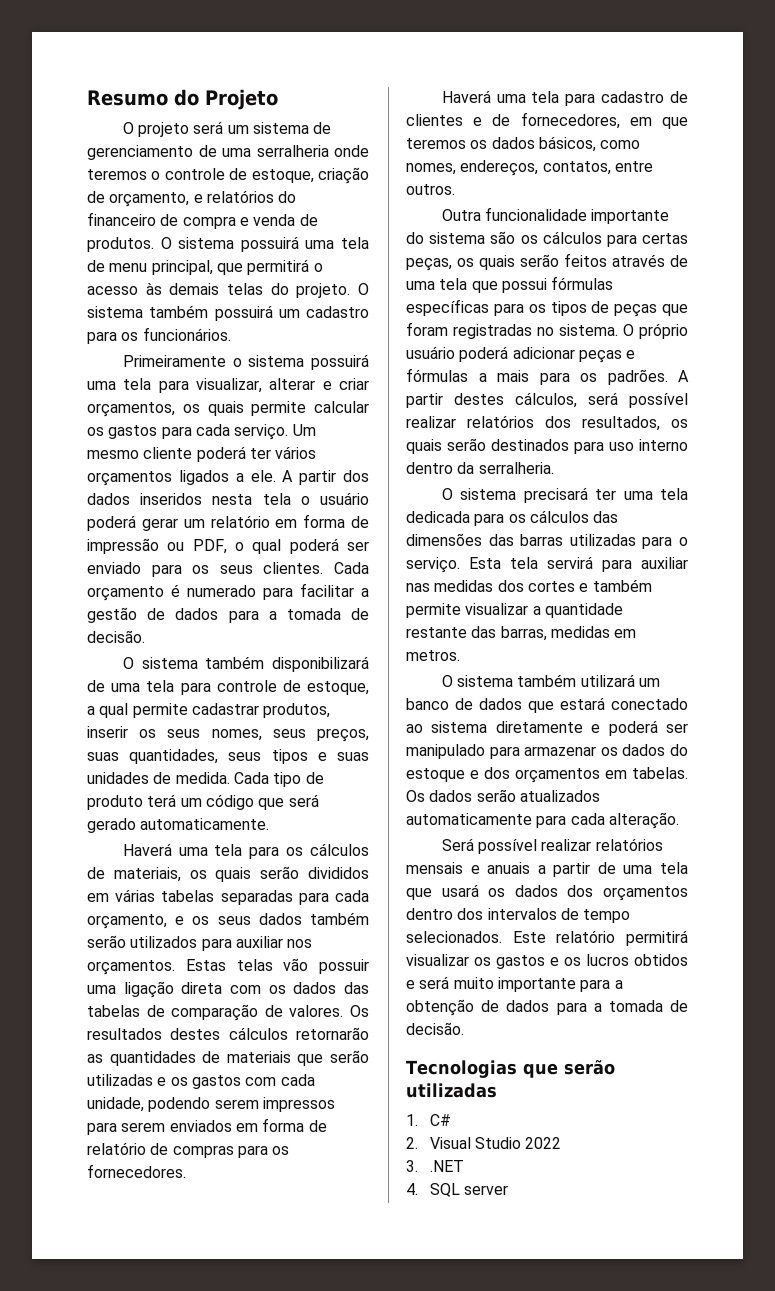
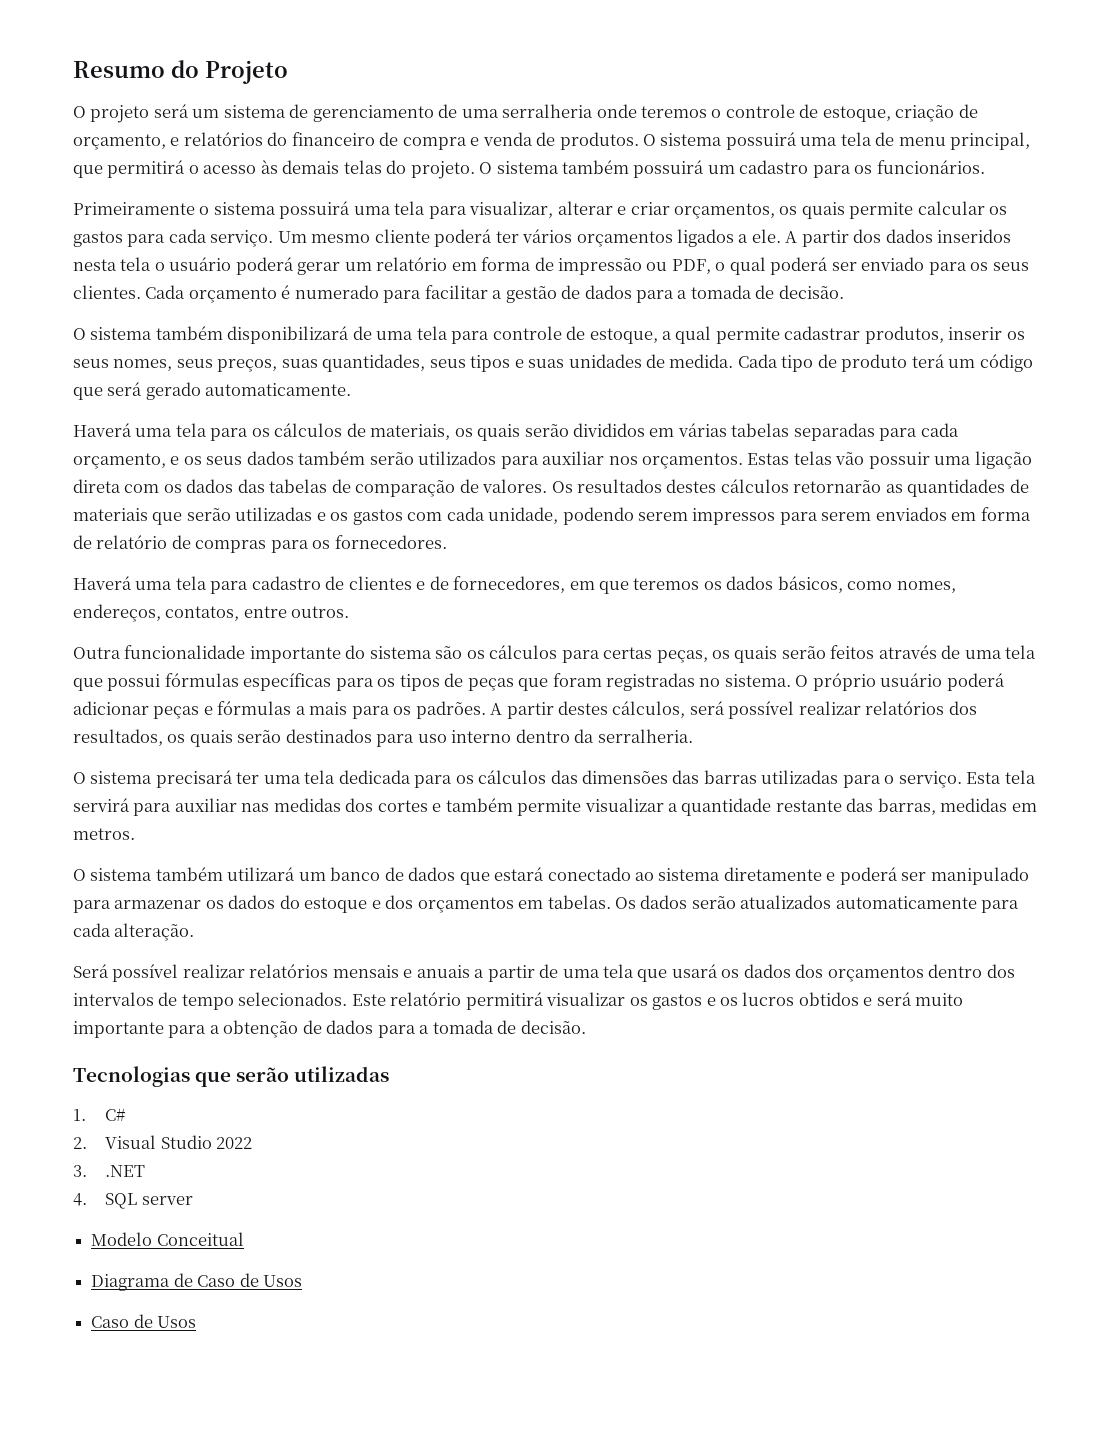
+ Modelo Conceitual
+ Diagrama de Caso de Usos
+ Caso de Usos

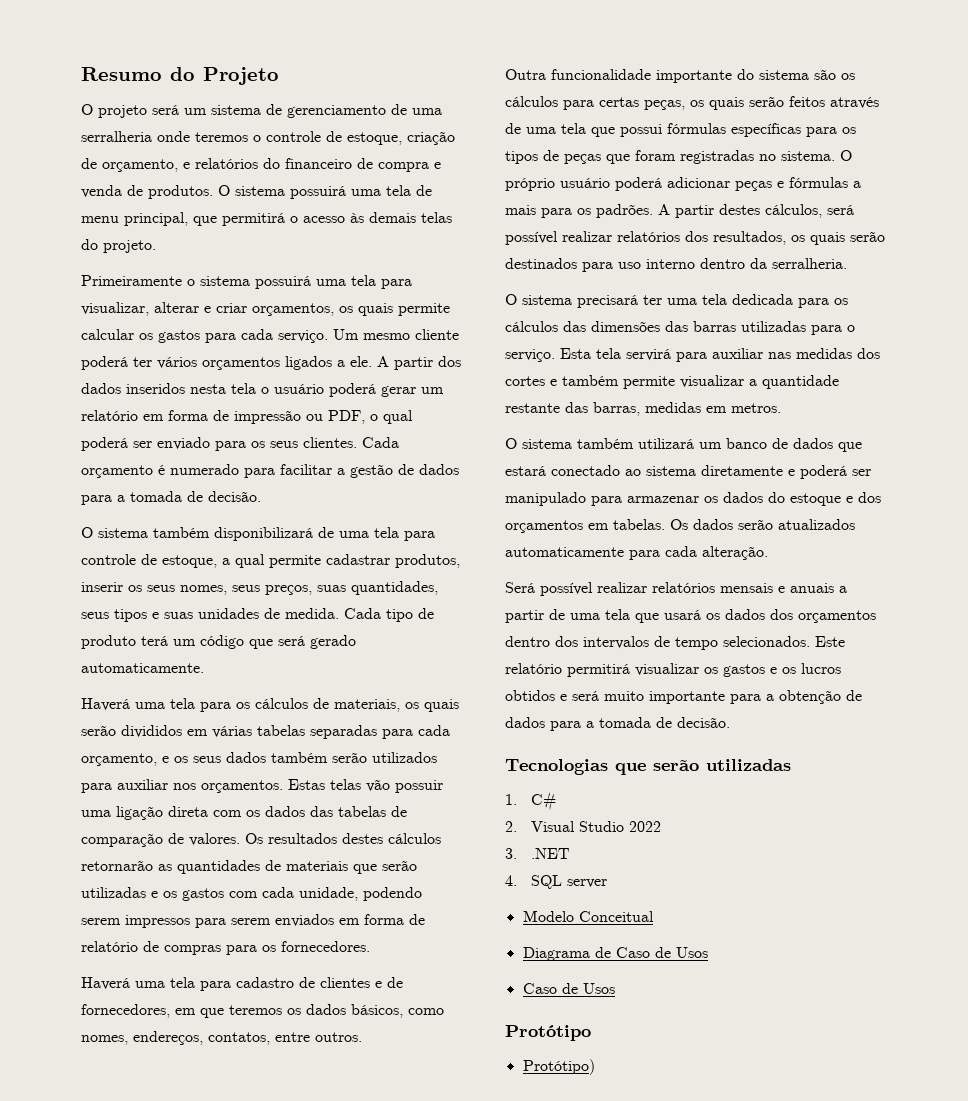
- O sistema também possuirá um cadastro para os funcionários.
+ Protótipo
+ Protótipo)

